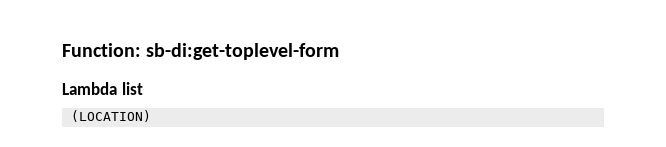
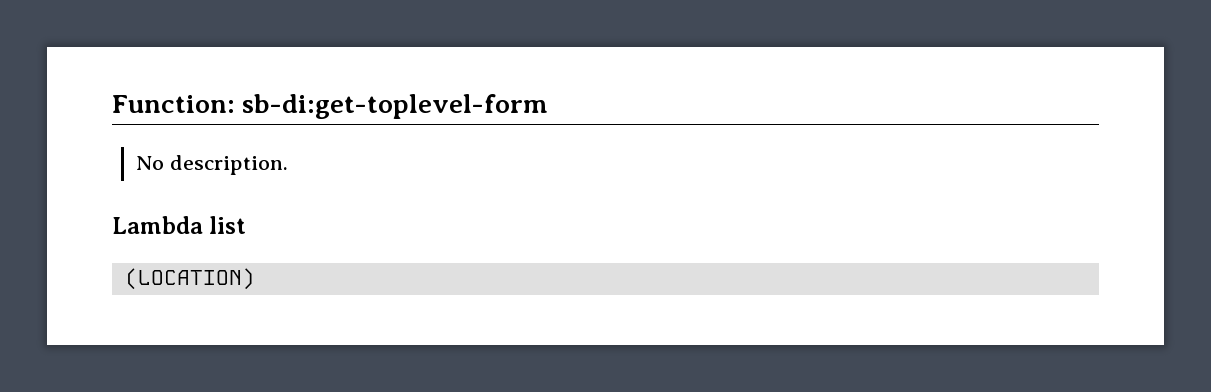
+ No description.

